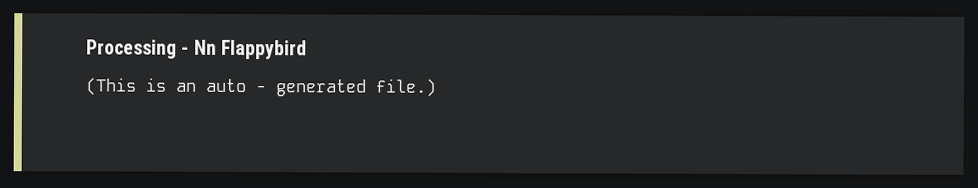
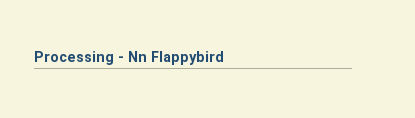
- (This is an auto - generated file.)

